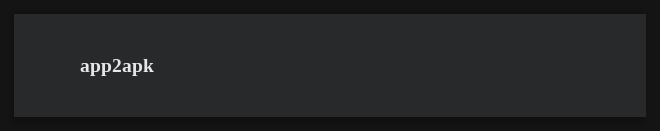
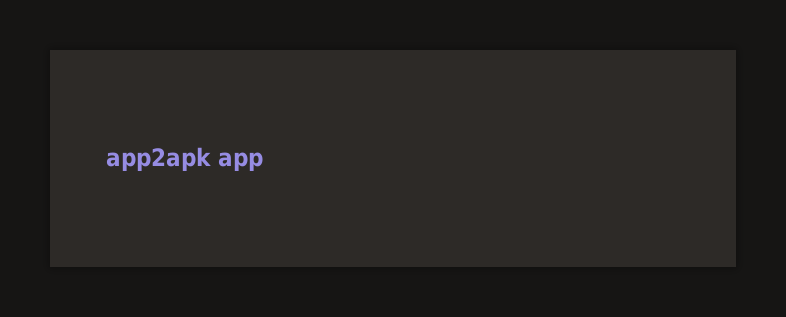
- app2apk
+ app2apk app

